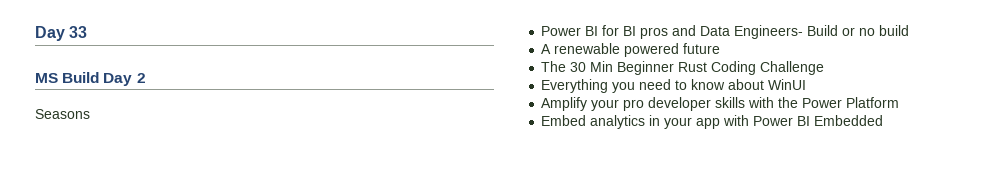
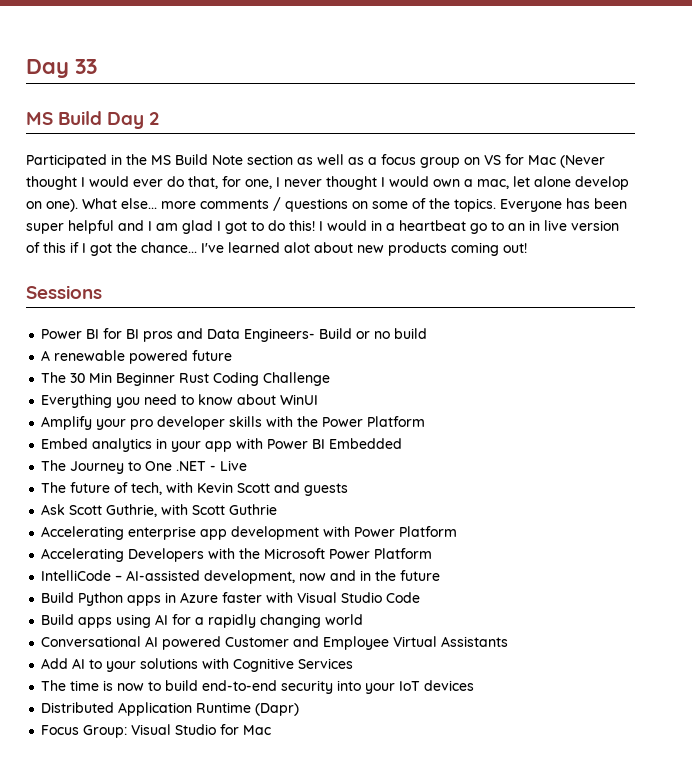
- Seasons
+ Participated in the MS Build Note section as well as a focus group on VS for Mac (Never thought I would ever do that, for one, I never thought I would own a mac, let alone develop on one). What else... more comments / questions on some of the topics. Everyone has been super helpful and I am glad I got to do this! I would in a heartbeat go to an in live version of this if I got the chance... I've learned alot about new products coming out!
+ Sessions
+ The Journey to One .NET - Live
+ The future of tech, with Kevin Scott and guests
+ Ask Scott Guthrie, with Scott Guthrie
+ Accelerating enterprise app development with Power Platform
+ Accelerating Developers with the Microsoft Power Platform
+ IntelliCode – AI-assisted development, now and in the future
+ Build Python apps in Azure faster with Visual Studio Code
+ Build apps using AI for a rapidly changing world
+ Conversational AI powered Customer and Employee Virtual Assistants
+ Add AI to your solutions with Cognitive Services
+ The time is now to build end-to-end security into your IoT devices
+ Distributed Application Runtime (Dapr)
+ Focus Group: Visual Studio for Mac

